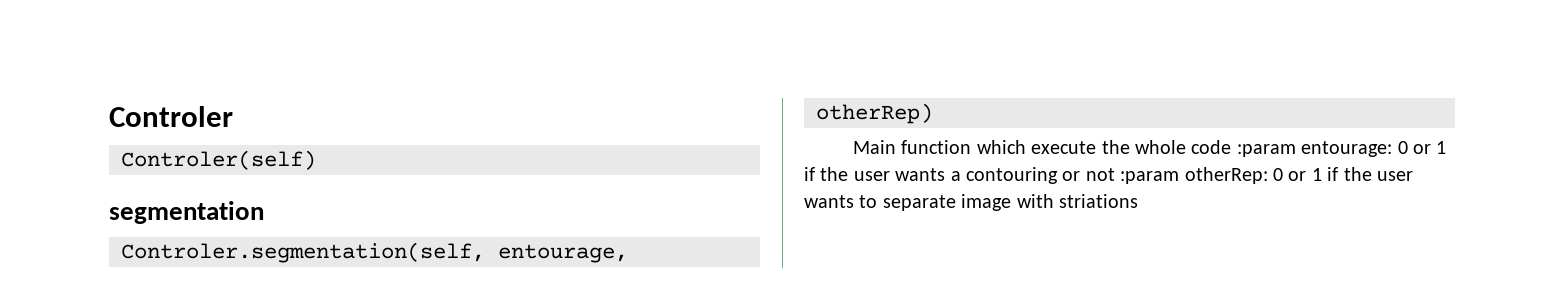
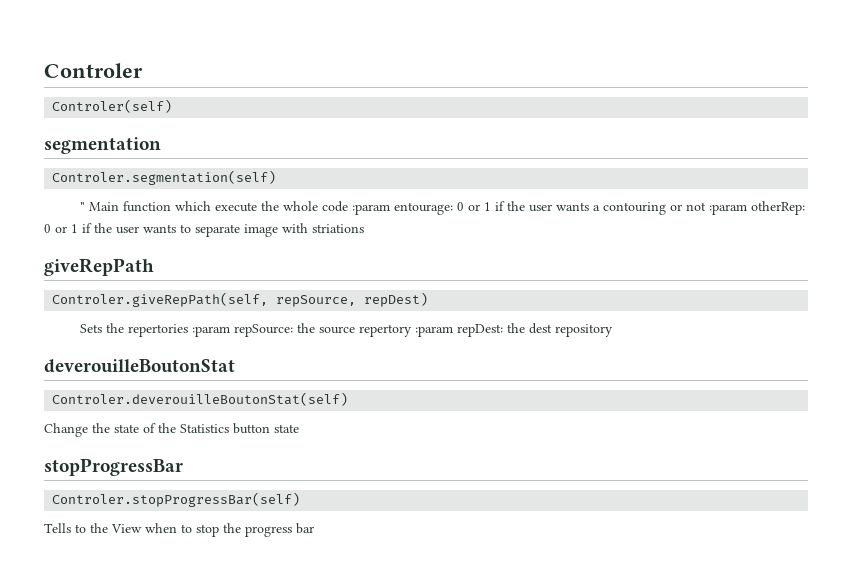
- Controler.segmentation(self, entourage, otherRep)
- Main function which execute the whole code :param entourage: 0 or 1 if the user wants a contouring or not :param otherRep: 0 or 1 if the user wants to separate image with striations
+ Controler.segmentation(self)
+ " Main function which execute the whole code :param entourage: 0 or 1 if the user wants a contouring or not :param otherRep: 0 or 1 if the user wants to separate image with striations
+ giveRepPath
+ Controler.giveRepPath(self, repSource, repDest)
+ Sets the repertories :param repSource: the source repertory :param repDest: the dest repository
+ deverouilleBoutonStat
+ Controler.deverouilleBoutonStat(self)
+ Change the state of the Statistics button state
+ stopProgressBar
+ Controler.stopProgressBar(self)
+ Tells to the View when to stop the progress bar

